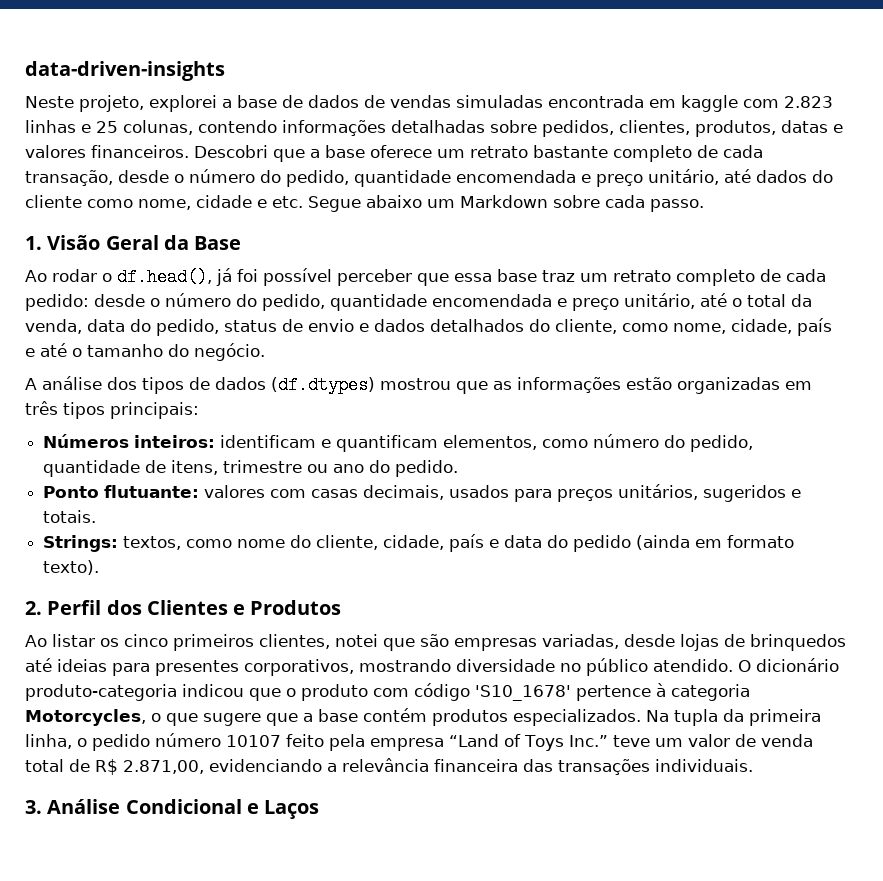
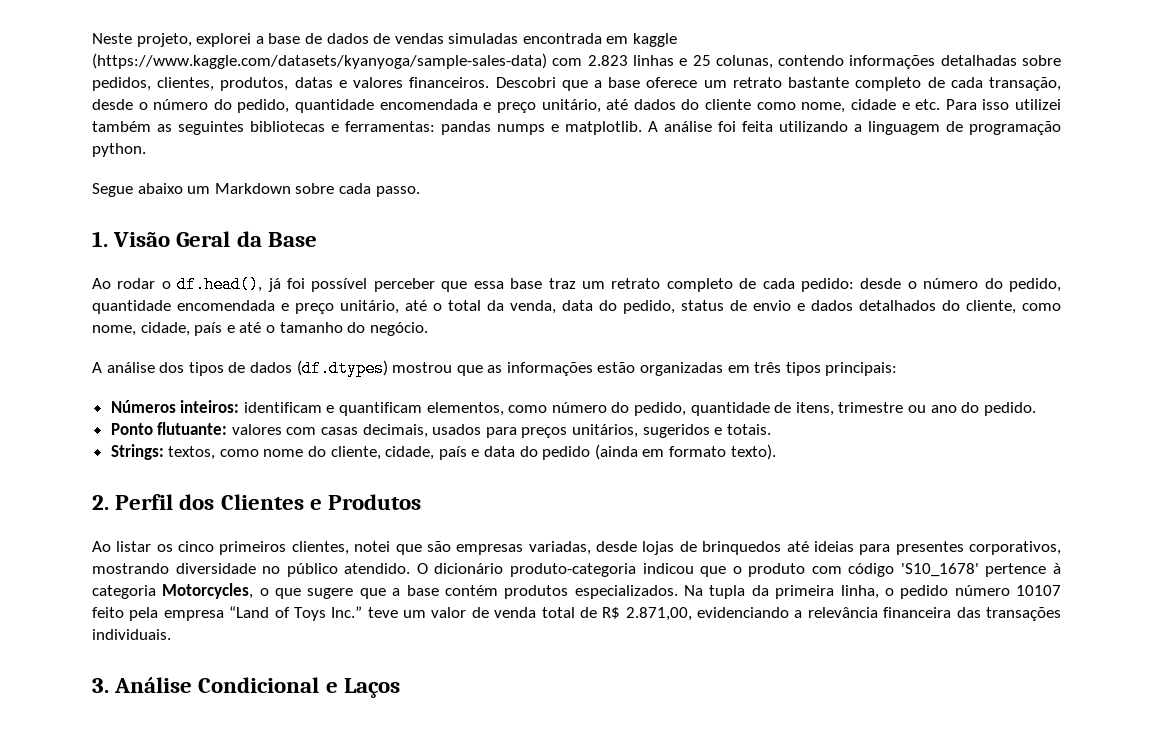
- data-driven-insights
- Neste projeto, explorei a base de dados de vendas simuladas encontrada em kaggle com 2.823 linhas e 25 colunas, contendo informações detalhadas sobre pedidos, clientes, produtos, datas e valores financeiros.
+ Neste projeto, explorei a base de dados de vendas simuladas encontrada em kaggle (https://www.kaggle.com/datasets/kyanyoga/sample-sales-data) com 2.823 linhas e 25 colunas, contendo informações detalhadas sobre pedidos, clientes, produtos, datas e valores financeiros.
- Descobri que a base oferece um retrato bastante completo de cada transação, desde o número do pedido, quantidade encomendada e preço unitário, até dados do cliente como nome, cidade e etc. Segue abaixo um Markdown sobre cada passo.
+ Descobri que a base oferece um retrato bastante completo de cada transação, desde o número do pedido, quantidade encomendada e preço unitário, até dados do cliente como nome, cidade e etc. Para isso utilizei também as seguintes bibliotecas e ferramentas: pandas numps e matplotlib. A análise foi feita utilizando a linguagem de programação python.
+ Segue abaixo um Markdown sobre cada passo.

